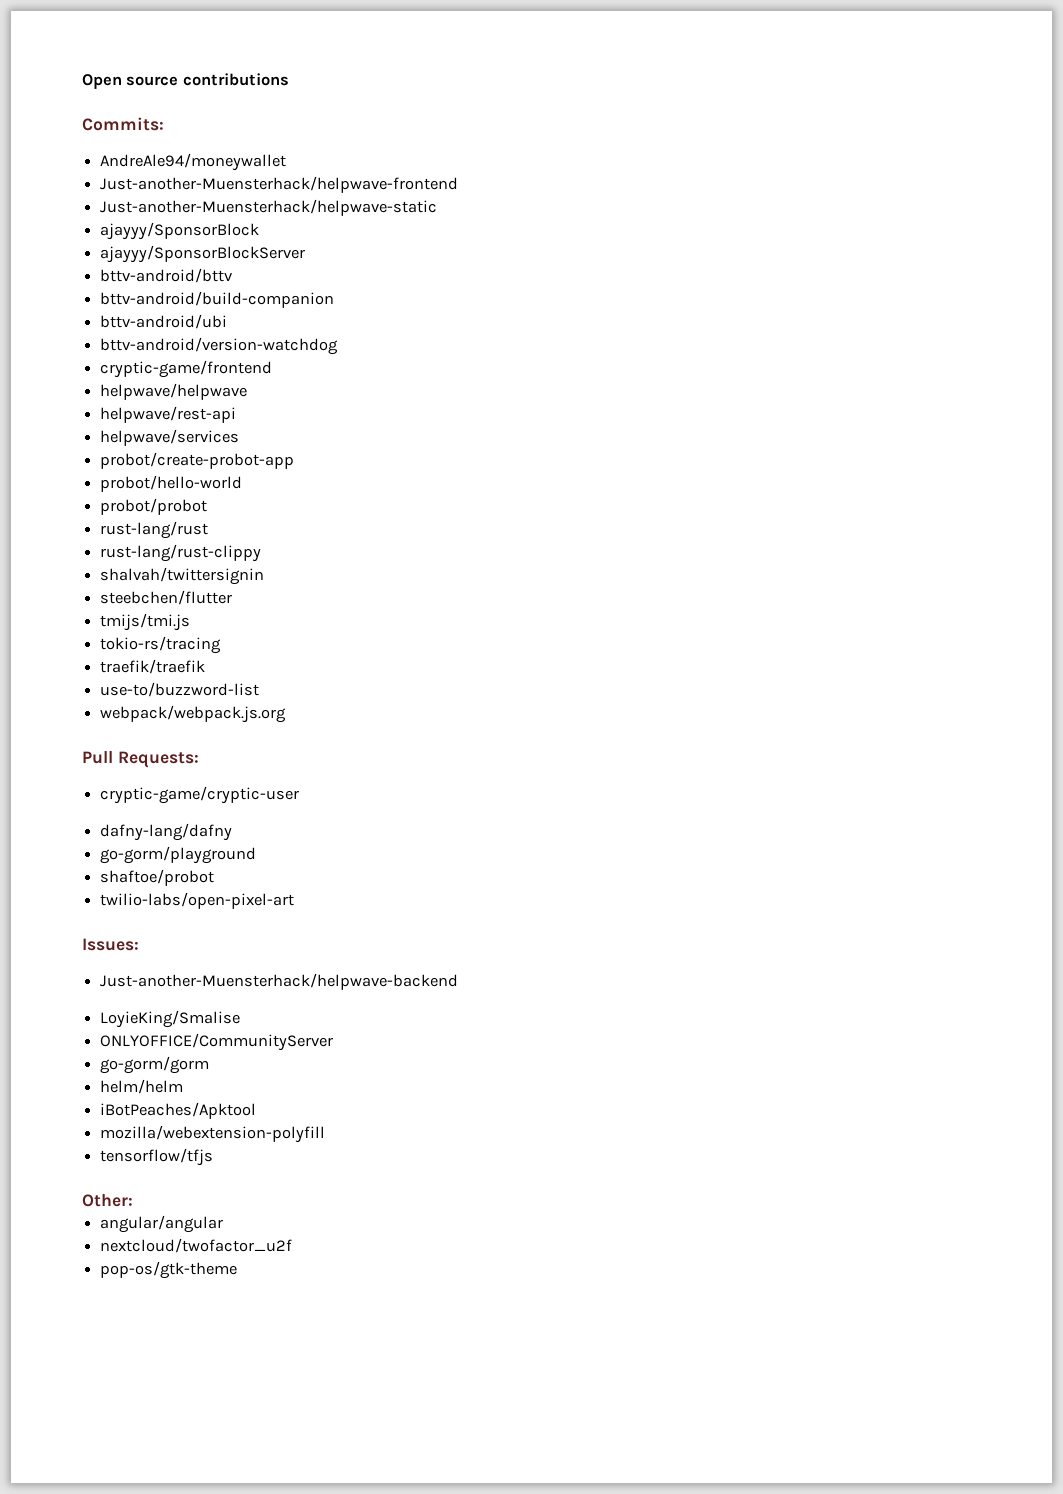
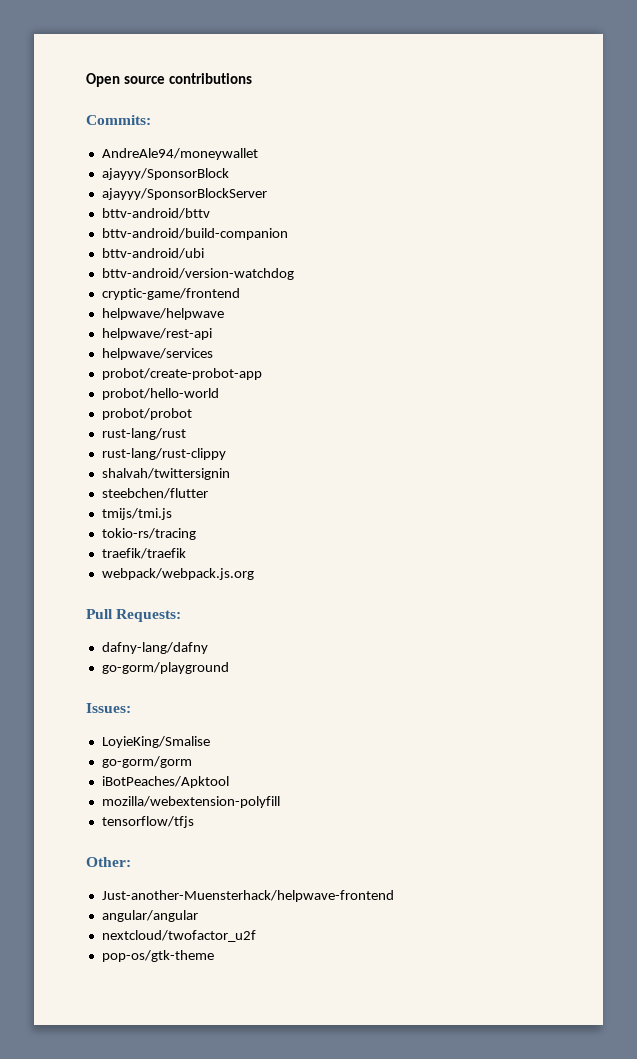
- Just-another-Muensterhack/helpwave-frontend
- Just-another-Muensterhack/helpwave-static
- use-to/buzzword-list
- cryptic-game/cryptic-user
- shaftoe/probot
- twilio-labs/open-pixel-art
- Just-another-Muensterhack/helpwave-backend
- ONLYOFFICE/CommunityServer
- helm/helm
+ Just-another-Muensterhack/helpwave-frontend

